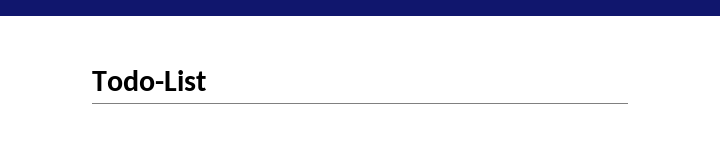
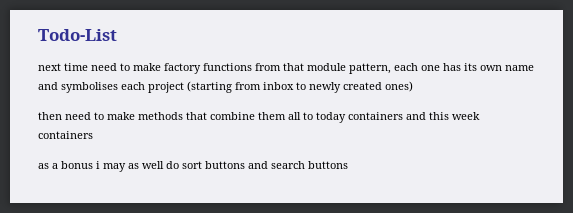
+ next time need to make factory functions from that module pattern, each one has its own name and symbolises each project (starting from inbox to newly created ones)
+ then need to make methods that combine them all to today containers and this week containers
+ as a bonus i may as well do sort buttons and search buttons

